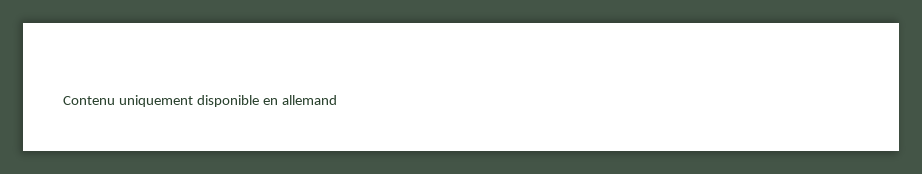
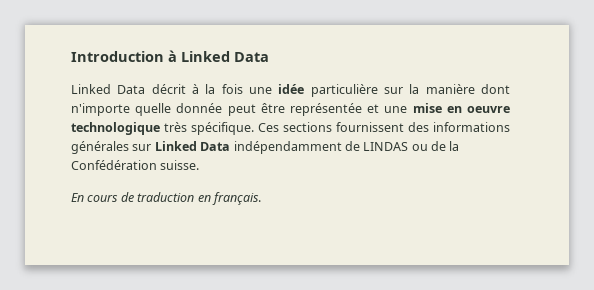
- Contenu uniquement disponible en allemand
+ Introduction à Linked Data
+ Linked Data décrit à la fois une idée particulière sur la manière dont n'importe quelle donnée peut être représentée et une mise en oeuvre technologique très spécifique. Ces sections fournissent des informations générales sur Linked Data indépendamment de LINDAS ou de la Confédération suisse.
+ En cours de traduction en français.

